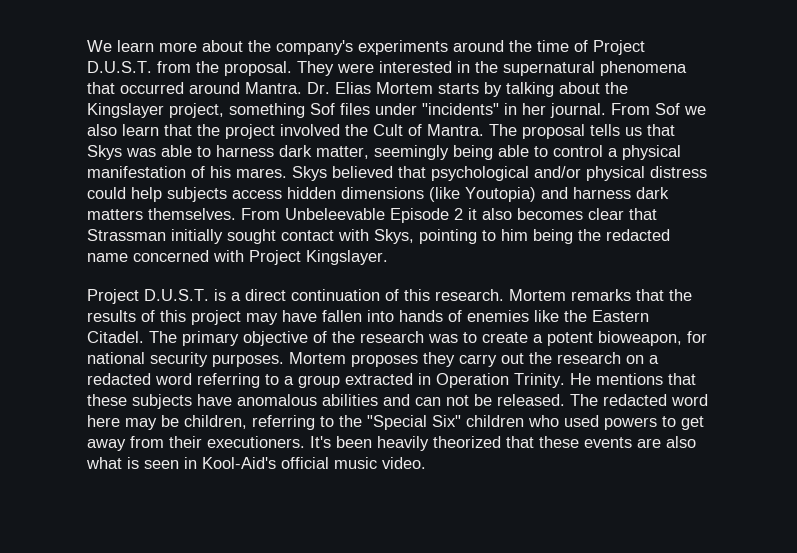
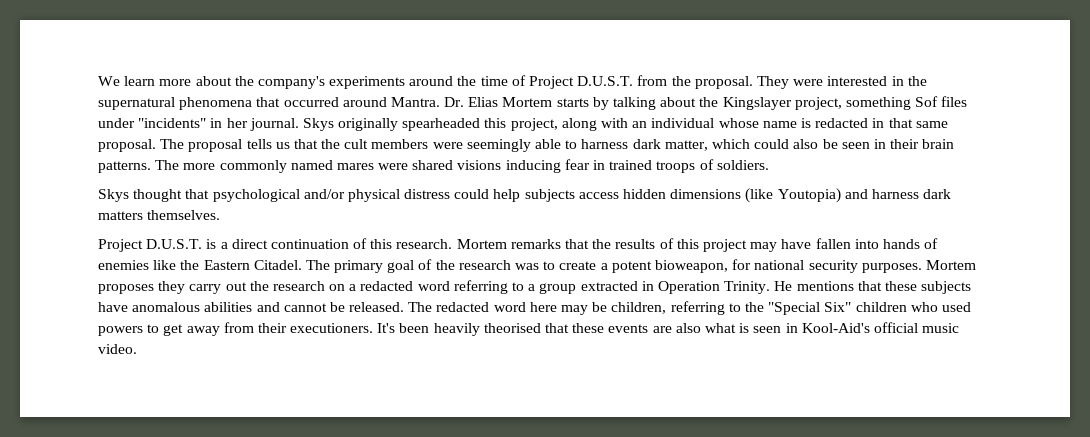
- From Sof we also learn that the project involved the Cult of Mantra.
+ Skys originally spearheaded this project, along with an individual whose name is redacted in that same proposal.
- The proposal tells us that Skys was able to harness dark matter, seemingly being able to control a physical manifestation of his mares. Skys believed that psychological and/or physical distress could help subjects access hidden dimensions (like Youtopia) and harness dark matters themselves. From Unbeleevable Episode 2 it also becomes clear that Strassman initially sought contact with Skys, pointing to him being the redacted name concerned with Project Kingslayer.
+ The proposal tells us that the cult members were seemingly able to harness dark matter, which could also be seen in their brain patterns. The more commonly named mares were shared visions inducing fear in trained troops of soldiers.
+ Skys thought that psychological and/or physical distress could help subjects access hidden dimensions (like Youtopia) and harness dark matters themselves.
- The primary objective of the research was to create a potent bioweapon, for national security purposes.
+ The primary goal of the research was to create a potent bioweapon, for national security purposes.
- He mentions that these subjects have anomalous abilities and can not be released.
+ He mentions that these subjects have anomalous abilities and cannot be released.
- It's been heavily theorized that these events are also what is seen in Kool-Aid's official music video.
+ It's been heavily theorised that these events are also what is seen in Kool-Aid's official music video.

